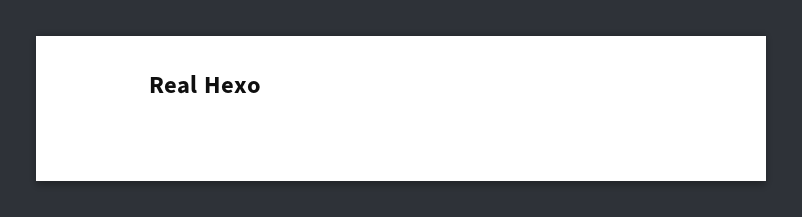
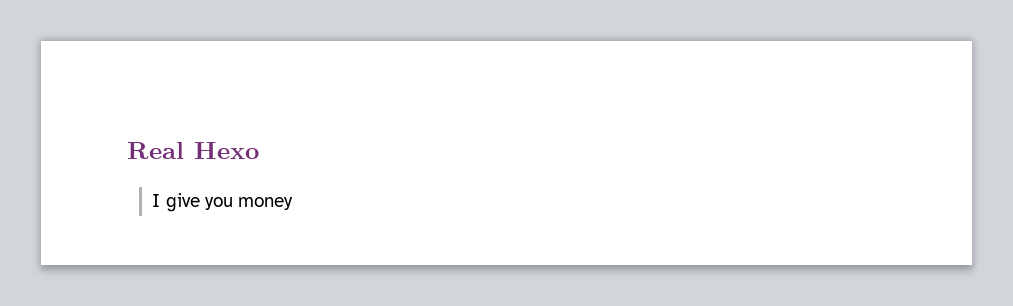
+ I give you money

